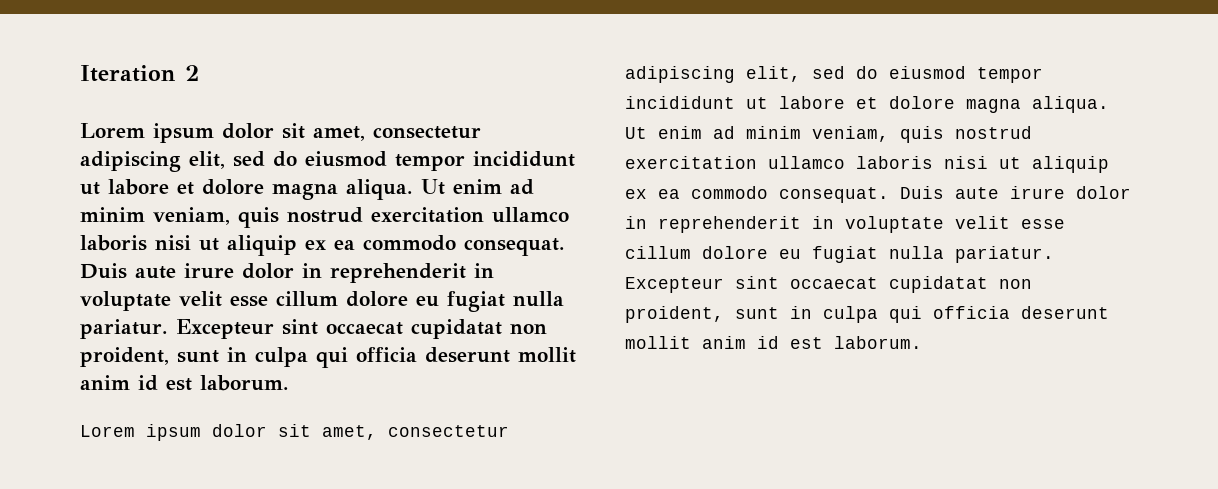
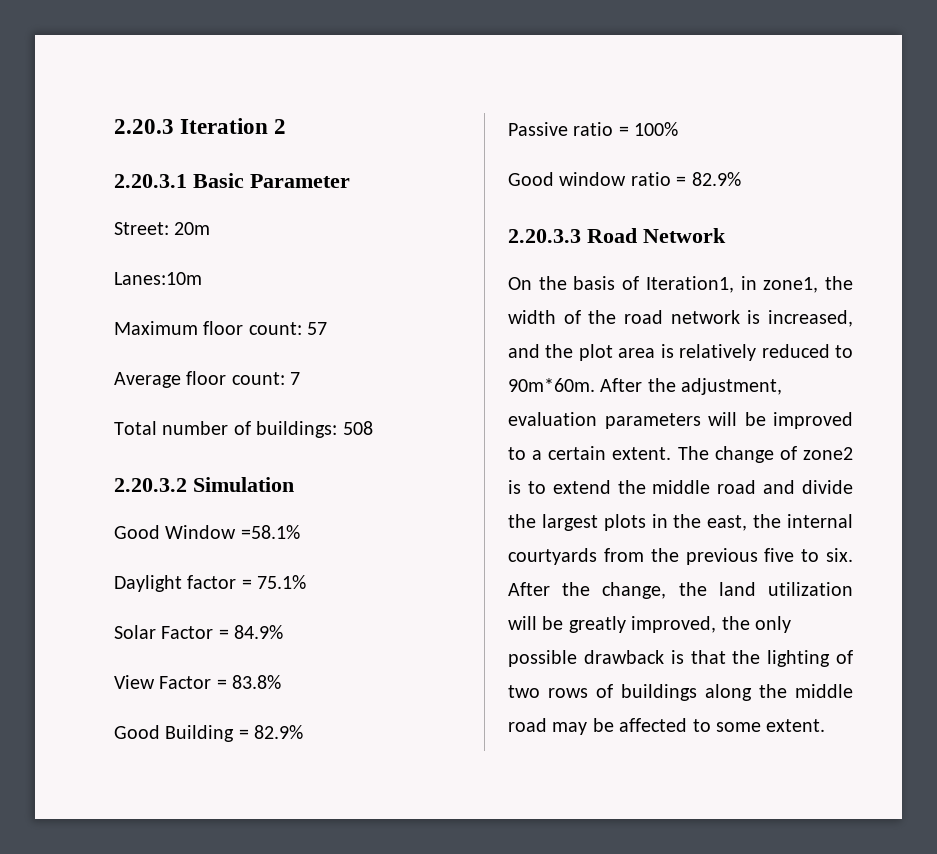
- Iteration 2
- Lorem ipsum dolor sit amet, consectetur adipiscing elit, sed do eiusmod tempor incididunt ut labore et dolore magna aliqua. Ut enim ad minim veniam, quis nostrud exercitation ullamco laboris nisi ut aliquip ex ea commodo consequat. Duis aute irure dolor in reprehenderit in voluptate velit esse cillum dolore eu fugiat nulla pariatur. Excepteur sint occaecat cupidatat non proident, sunt in culpa qui officia deserunt mollit anim id est laborum.
- Lorem ipsum dolor sit amet, consectetur adipiscing elit, sed do eiusmod tempor incididunt ut labore et dolore magna aliqua. Ut enim ad minim veniam, quis nostrud exercitation ullamco laboris nisi ut aliquip ex ea commodo consequat. Duis aute irure dolor in reprehenderit in voluptate velit esse cillum dolore eu fugiat nulla pariatur. Excepteur sint occaecat cupidatat non proident, sunt in culpa qui officia deserunt mollit anim id est laborum.
+ 2.20.3 Iteration 2
+ 2.20.3.1 Basic Parameter
+ Street: 20m
+ Lanes:10m
+ Maximum floor count: 57
+ Average floor count: 7
+ Total number of buildings: 508
+ 2.20.3.2 Simulation
+ Good Window =58.1%
+ Daylight factor = 75.1%
+ Solar Factor = 84.9%
+ View Factor = 83.8%
+ Good Building = 82.9%
+ Passive ratio = 100%
+ Good window ratio = 82.9%
+ 2.20.3.3 Road Network
+ On the basis of Iteration1, in zone1, the width of the road network is increased, and the plot area is relatively reduced to 90m*60m. After the adjustment, evaluation parameters will be improved to a certain extent. The change of zone2 is to extend the middle road and divide the largest plots in the east, the internal courtyards from the previous five to six. After the change, the land utilization will be greatly improved, the only possible drawback is that the lighting of two rows of buildings along the middle road may be affected to some extent.

